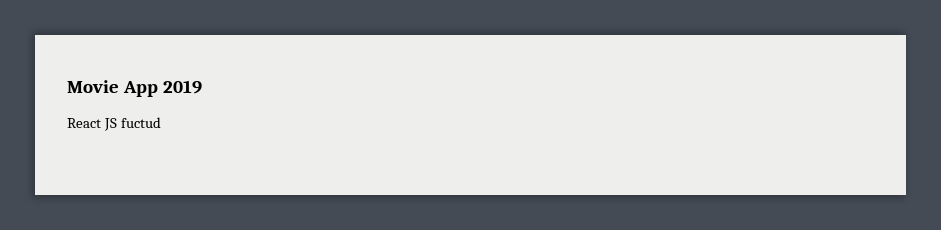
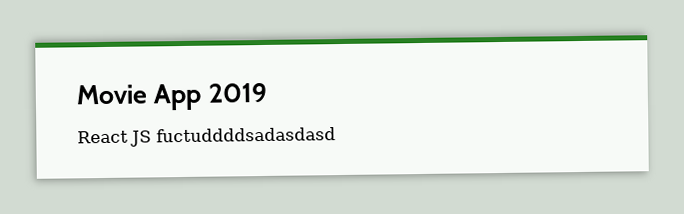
- React JS fuctud
+ React JS fuctuddddsadasdasd

